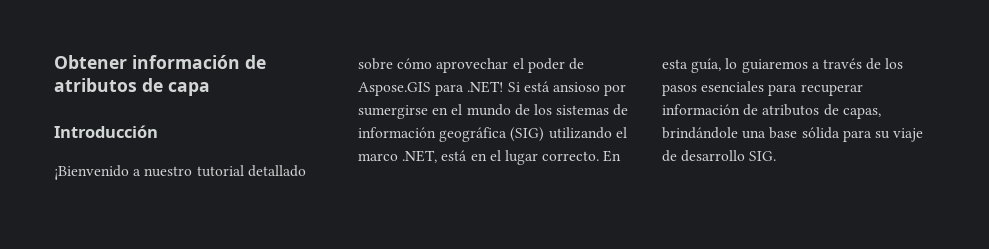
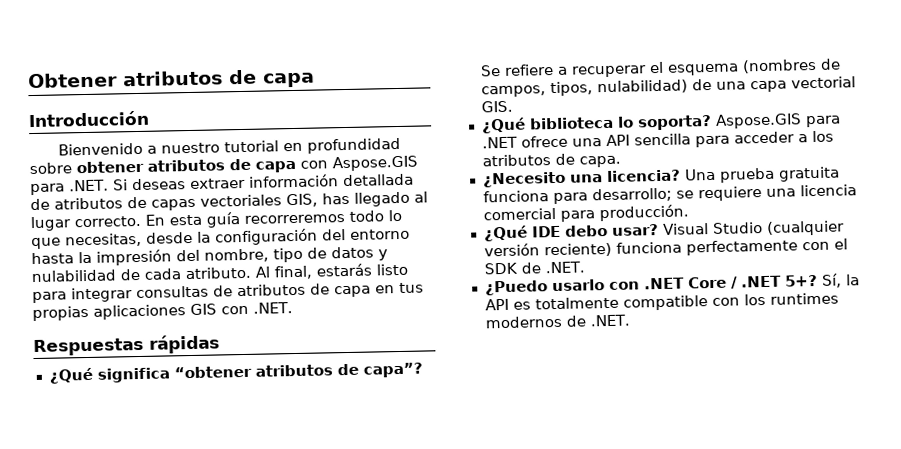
- Obtener información de atributos de capa
+ Obtener atributos de capa
- ¡Bienvenido a nuestro tutorial detallado sobre cómo aprovechar el poder de Aspose.GIS para .NET! Si está ansioso por sumergirse en el mundo de los sistemas de información geográfica (SIG) utilizando el marco .NET, está en el lugar correcto. En esta guía, lo guiaremos a través de los pasos esenciales para recuperar información de atributos de capas, brindándole una base sólida para su viaje de desarrollo SIG.
+ Bienvenido a nuestro tutorial en profundidad sobre obtener atributos de capa con Aspose.GIS para .NET. Si deseas extraer información detallada de atributos de capas vectoriales GIS, has llegado al lugar correcto. En esta guía recorreremos todo lo que necesitas, desde la configuración del entorno hasta la impresión del nombre, tipo de datos y nulabilidad de cada atributo. Al final, estarás listo para integrar consultas de atributos de capa en tus propias aplicaciones GIS con .NET.
+ Respuestas rápidas
+ ¿Qué significa “obtener atributos de capa”? Se refiere a recuperar el esquema (nombres de campos, tipos, nulabilidad) de una capa vectorial GIS.
+ ¿Qué biblioteca lo soporta? Aspose.GIS para .NET ofrece una API sencilla para acceder a los atributos de capa.
+ ¿Necesito una licencia? Una prueba gratuita funciona para desarrollo; se requiere una licencia comercial para producción.
+ ¿Qué IDE debo usar? Visual Studio (cualquier versión reciente) funciona perfectamente con el SDK de .NET.
+ ¿Puedo usarlo con .NET Core / .NET 5+? Sí, la API es totalmente compatible con los runtimes modernos de .NET.

